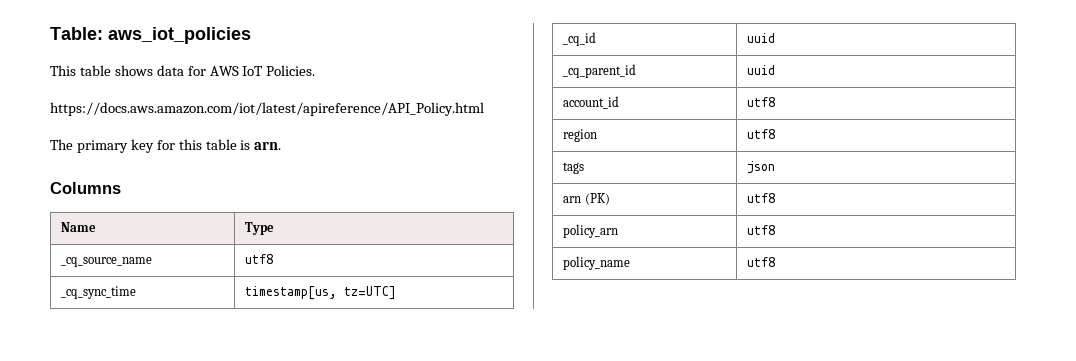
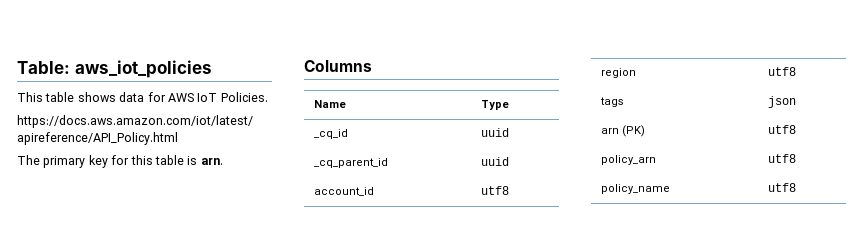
- _cq_source_name | utf8
- _cq_sync_time | timestamp[us, tz=UTC]

